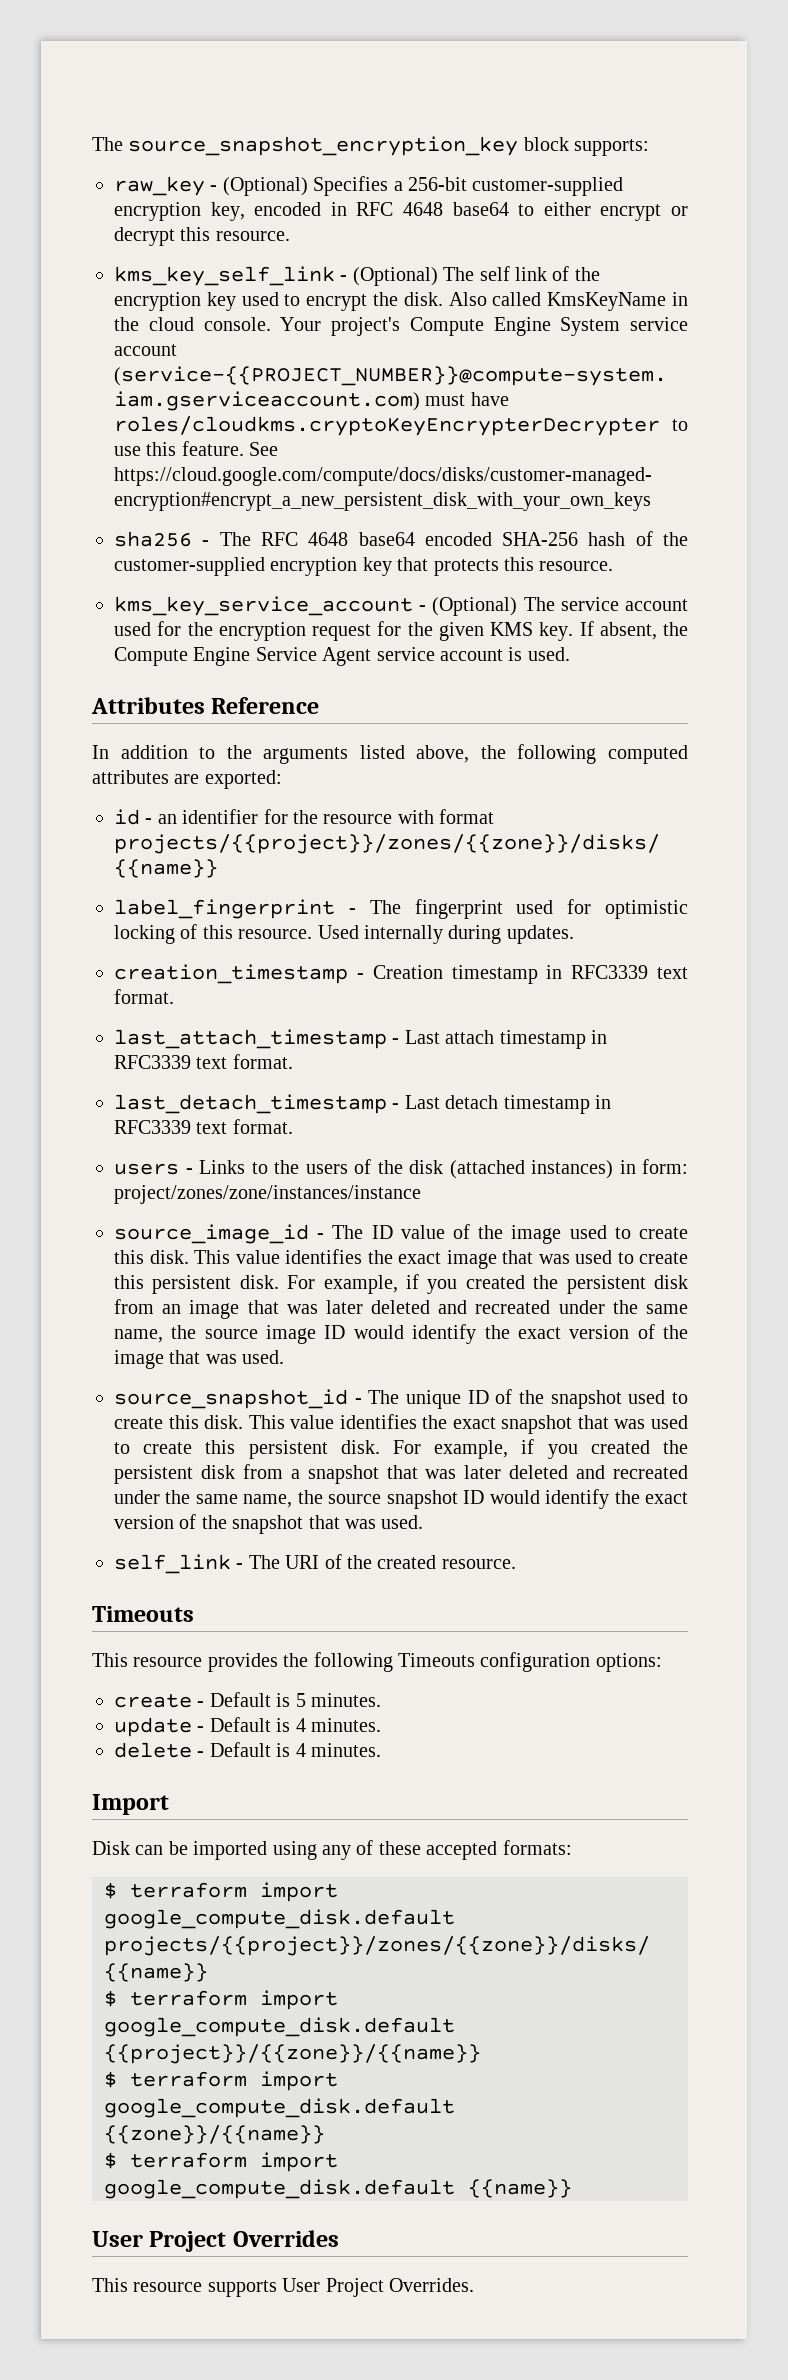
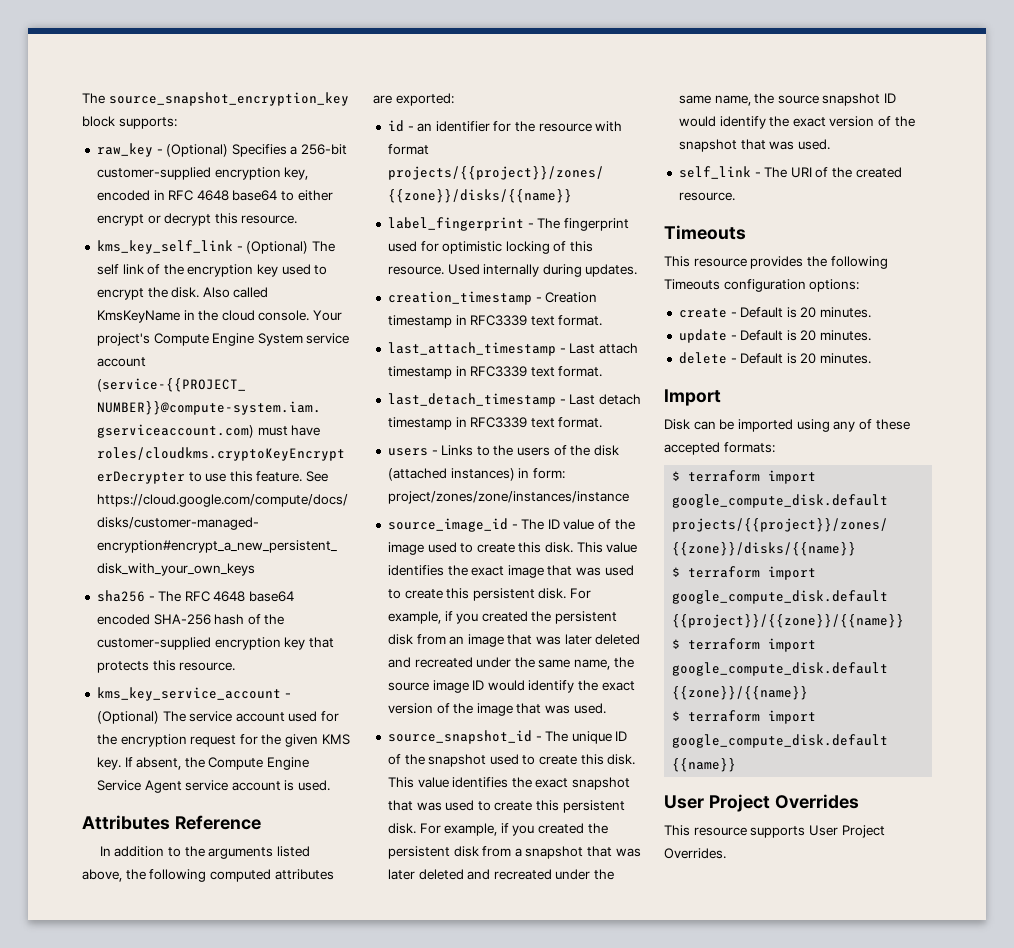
- create - Default is 5 minutes.
+ create - Default is 20 minutes.
- update - Default is 4 minutes.
+ update - Default is 20 minutes.
- delete - Default is 4 minutes.
+ delete - Default is 20 minutes.

